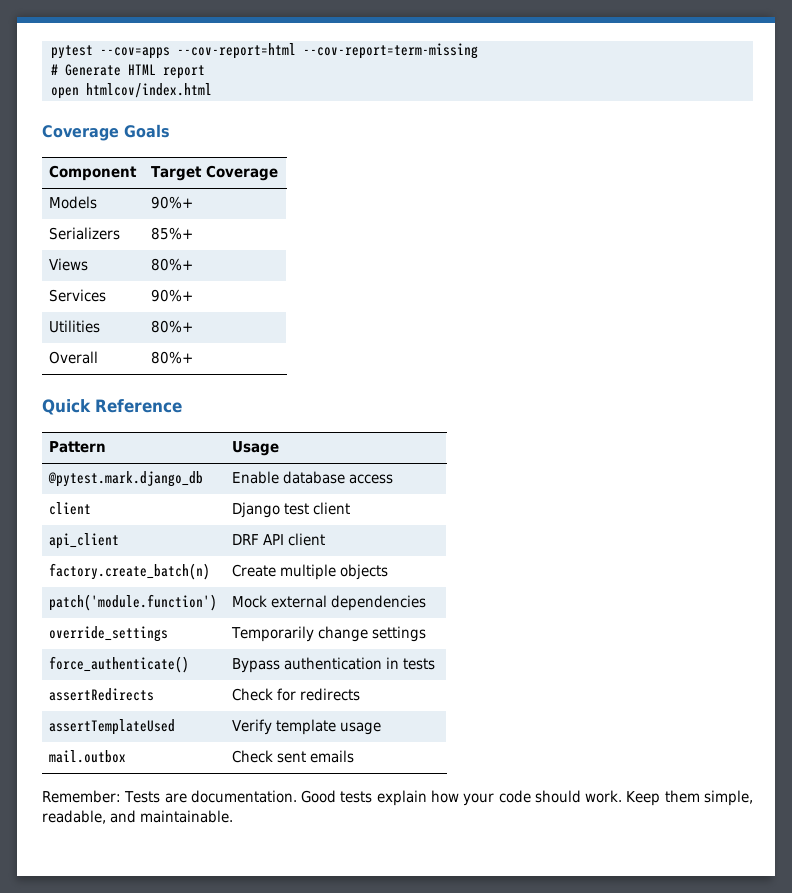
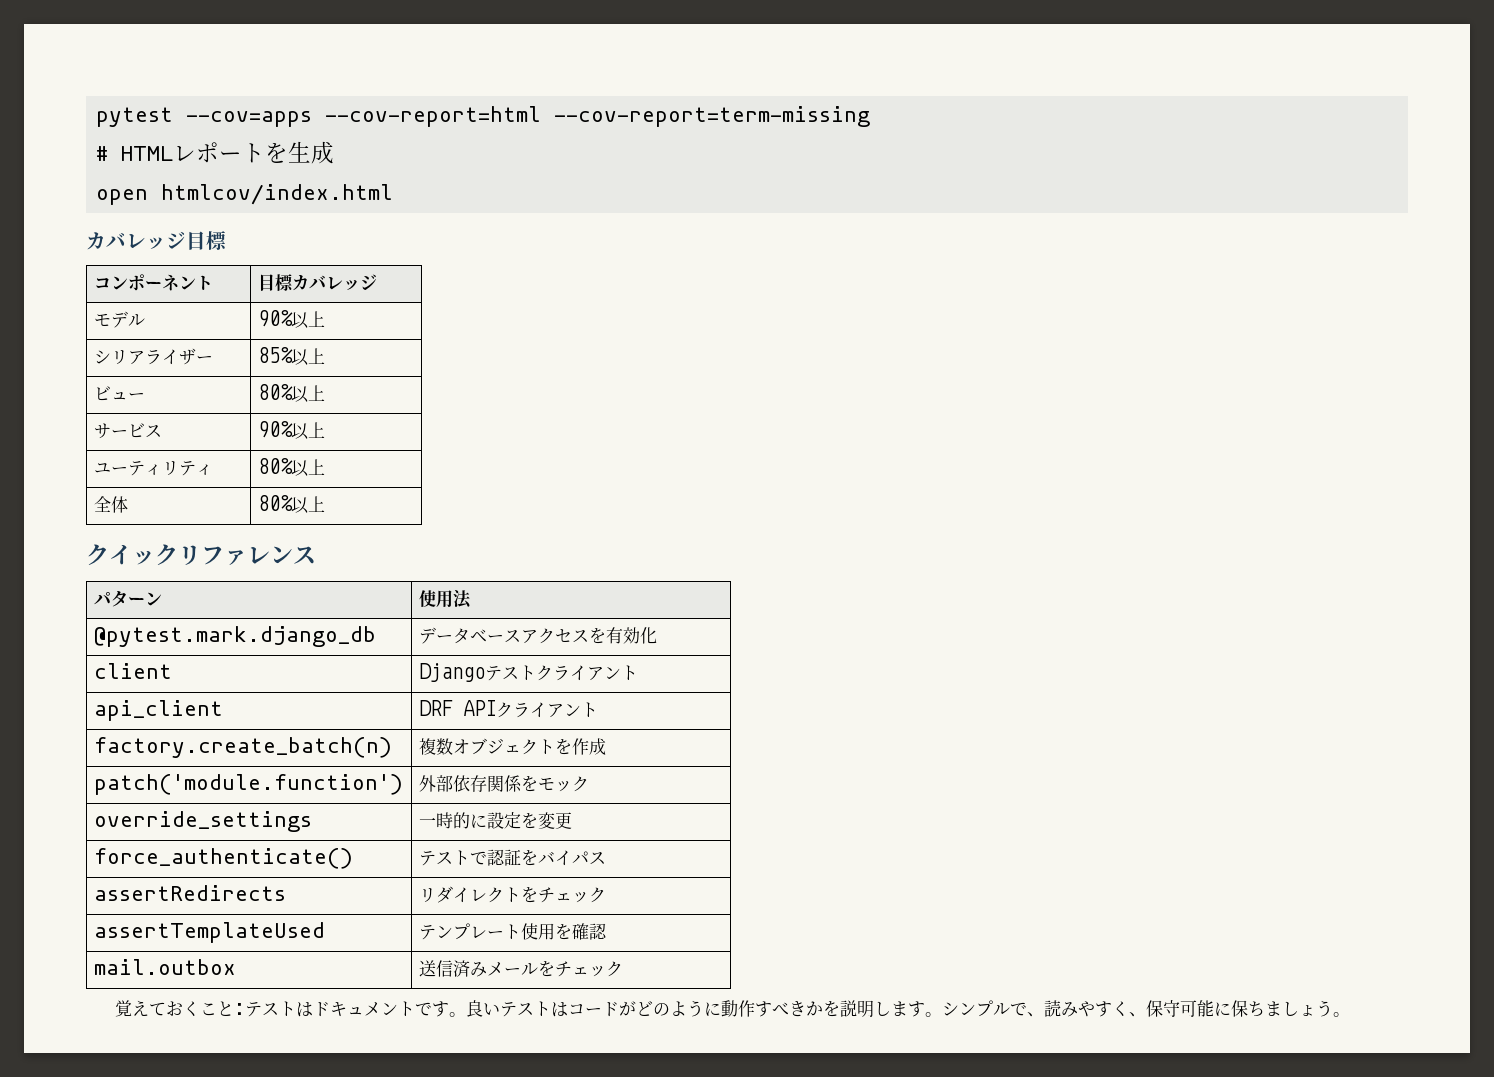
- # Generate HTML report
+ # HTMLレポートを生成
  open htmlcov/index.html
- Coverage Goals
- Component | Target Coverage
- Models | 90%+
- Serializers | 85%+
- Views | 80%+
- Services | 90%+
- Utilities | 80%+
- Overall | 80%+
- Quick Reference
- Pattern | Usage
- @pytest.mark.django_db | Enable database access
- client | Django test client
- api_client | DRF API client
- factory.create_batch(n) | Create multiple objects
- patch('module.function') | Mock external dependencies
- override_settings | Temporarily change settings
- force_authenticate() | Bypass authentication in tests
- assertRedirects | Check for redirects
- assertTemplateUsed | Verify template usage
- mail.outbox | Check sent emails
- Remember: Tests are documentation. Good tests explain how your code should work. Keep them simple, readable, and maintainable.
+ カバレッジ目標
+ コンポーネント | 目標カバレッジ
+ モデル | 90%以上
+ シリアライザー | 85%以上
+ ビュー | 80%以上
+ サービス | 90%以上
+ ユーティリティ | 80%以上
+ 全体 | 80%以上
+ クイックリファレンス
+ パターン | 使用法
+ @pytest.mark.django_db | データベースアクセスを有効化
+ client | Djangoテストクライアント
+ api_client | DRF APIクライアント
+ factory.create_batch(n) | 複数オブジェクトを作成
+ patch('module.function') | 外部依存関係をモック
+ override_settings | 一時的に設定を変更
+ force_authenticate() | テストで認証をバイパス
+ assertRedirects | リダイレクトをチェック
+ assertTemplateUsed | テンプレート使用を確認
+ mail.outbox | 送信済みメールをチェック
+ 覚えておくこと:テストはドキュメントです。良いテストはコードがどのように動作すべきかを説明します。シンプルで、読みやすく、保守可能に保ちましょう。

